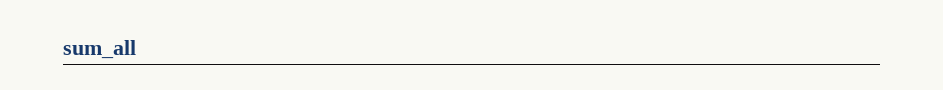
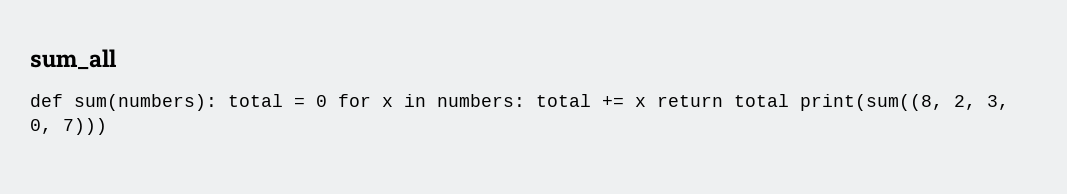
+ def sum(numbers): total = 0 for x in numbers: total += x return total print(sum((8, 2, 3, 0, 7)))

